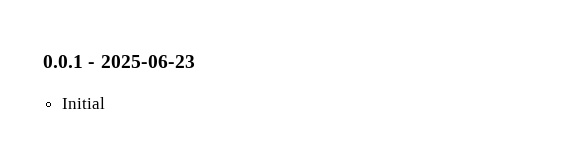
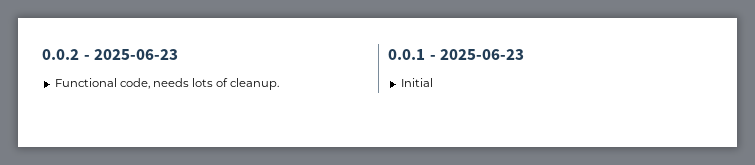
+ 0.0.2 - 2025-06-23
+ Functional code, needs lots of cleanup.

